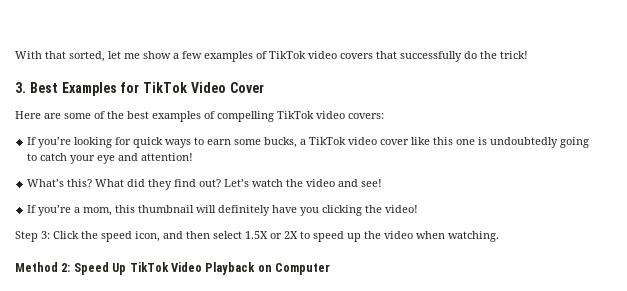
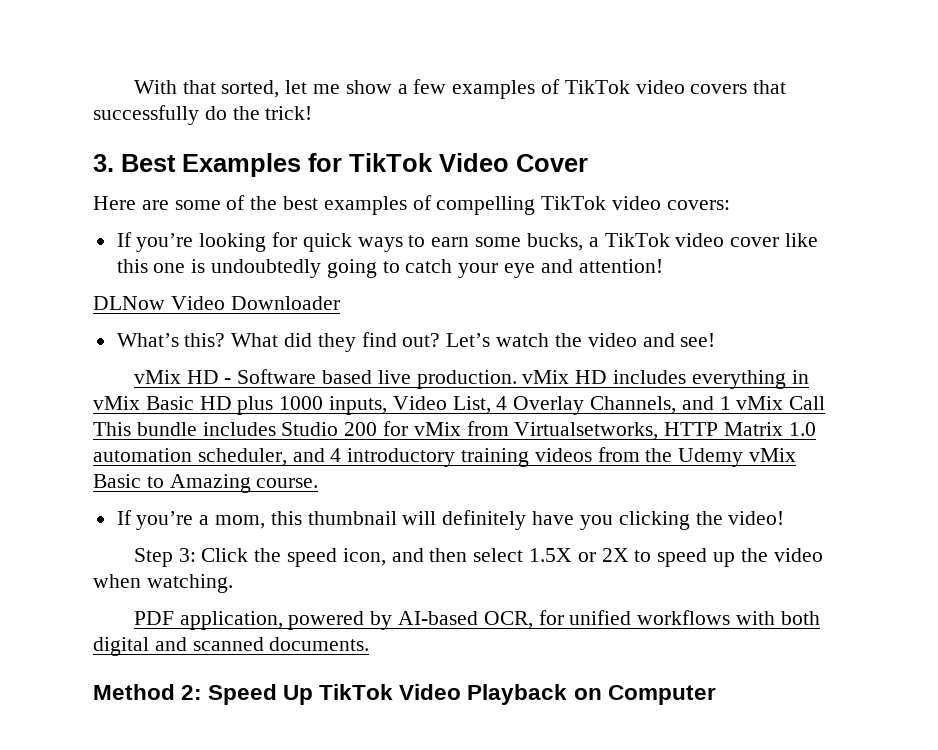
+ DLNow Video Downloader
+ vMix HD - Software based live production. vMix HD includes everything in vMix Basic HD plus 1000 inputs, Video List, 4 Overlay Channels, and 1 vMix Call This bundle includes Studio 200 for vMix from Virtualsetworks, HTTP Matrix 1.0 automation scheduler, and 4 introductory training videos from the Udemy vMix Basic to Amazing course.
+ PDF application, powered by AI-based OCR, for unified workflows with both digital and scanned documents.

